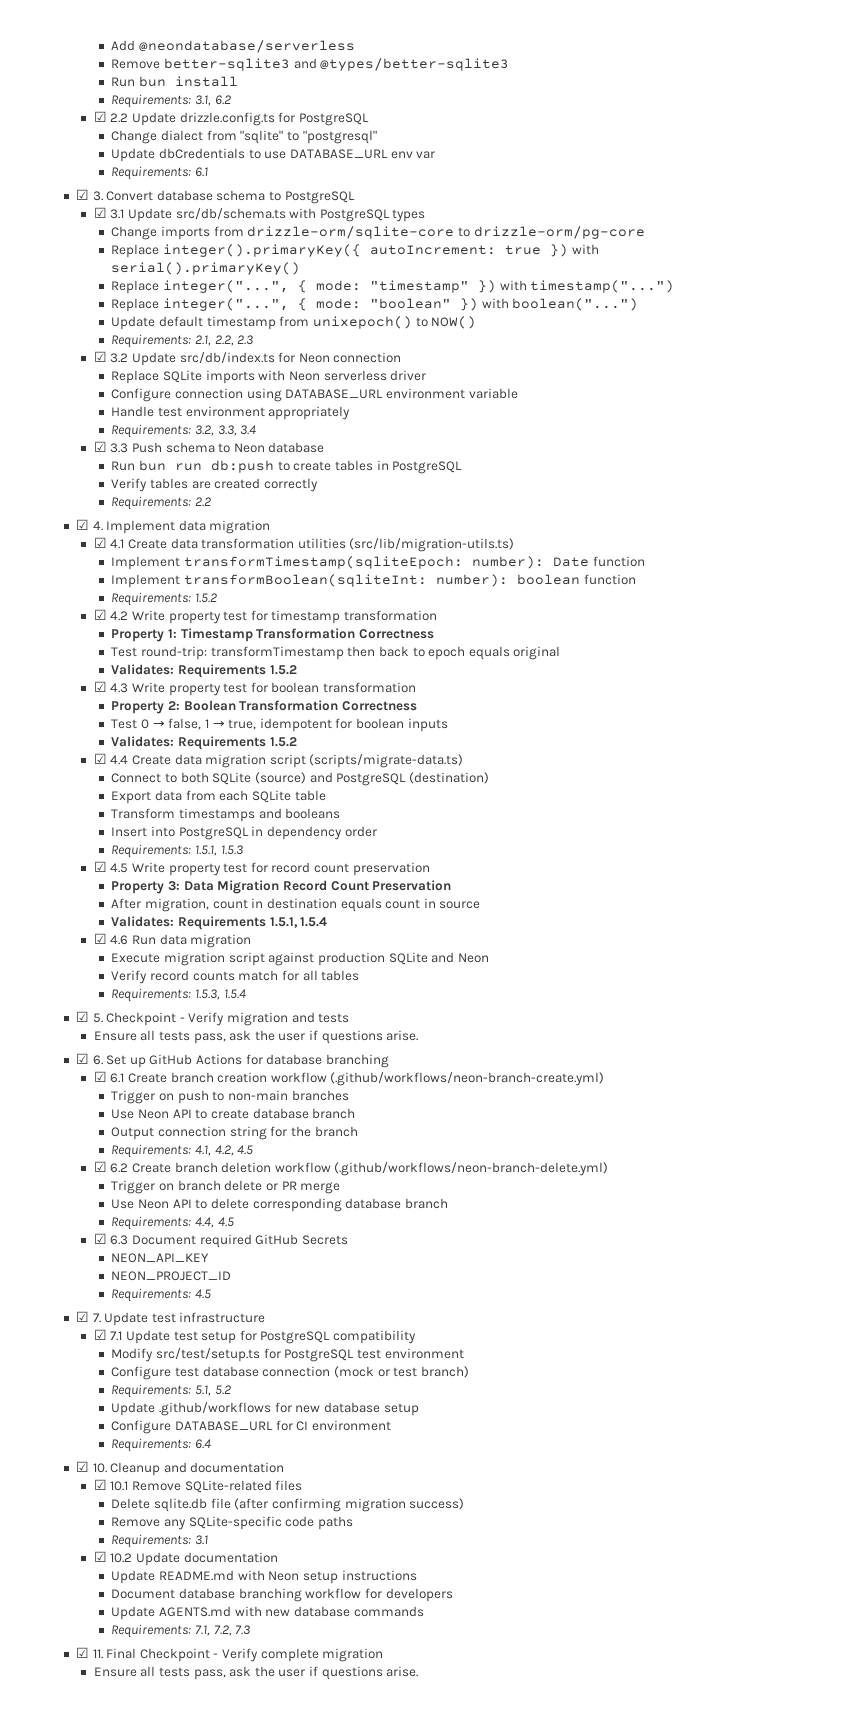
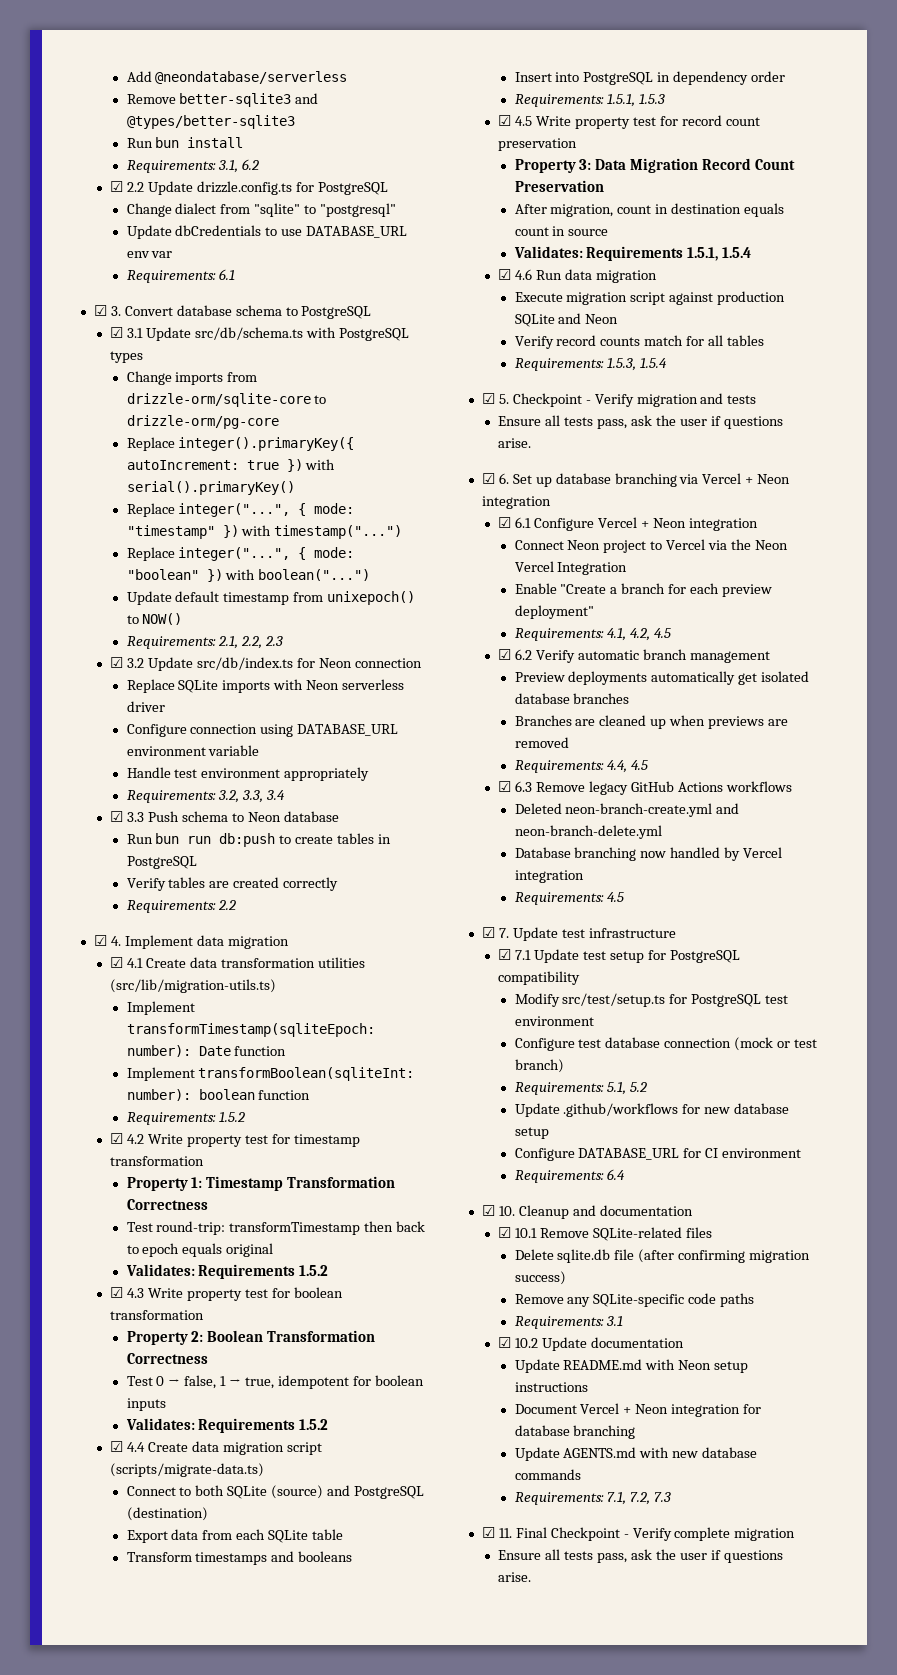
- ☑ 6. Set up GitHub Actions for database branching
- ☑ 6.1 Create branch creation workflow (.github/workflows/neon-branch-create.yml)
- Trigger on push to non-main branches
- Use Neon API to create database branch
- Output connection string for the branch
+ ☑ 6. Set up database branching via Vercel + Neon integration
+ ☑ 6.1 Configure Vercel + Neon integration
+ Connect Neon project to Vercel via the Neon Vercel Integration
+ Enable "Create a branch for each preview deployment"
- ☑ 6.2 Create branch deletion workflow (.github/workflows/neon-branch-delete.yml)
- Trigger on branch delete or PR merge
- Use Neon API to delete corresponding database branch
+ ☑ 6.2 Verify automatic branch management
+ Preview deployments automatically get isolated database branches
+ Branches are cleaned up when previews are removed
- ☑ 6.3 Document required GitHub Secrets
- NEON_API_KEY
- NEON_PROJECT_ID
+ ☑ 6.3 Remove legacy GitHub Actions workflows
+ Deleted neon-branch-create.yml and neon-branch-delete.yml
+ Database branching now handled by Vercel integration
- Document database branching workflow for developers
+ Document Vercel + Neon integration for database branching

